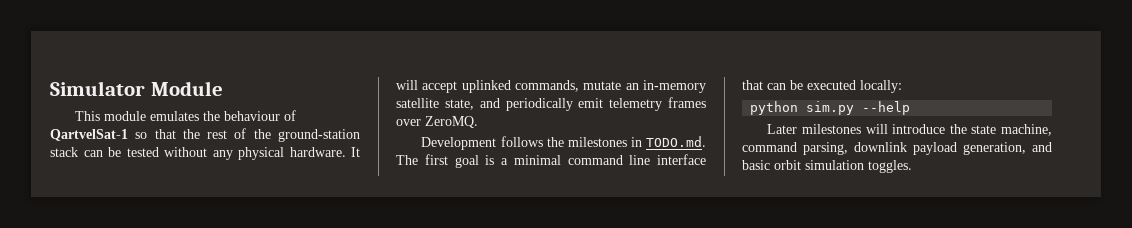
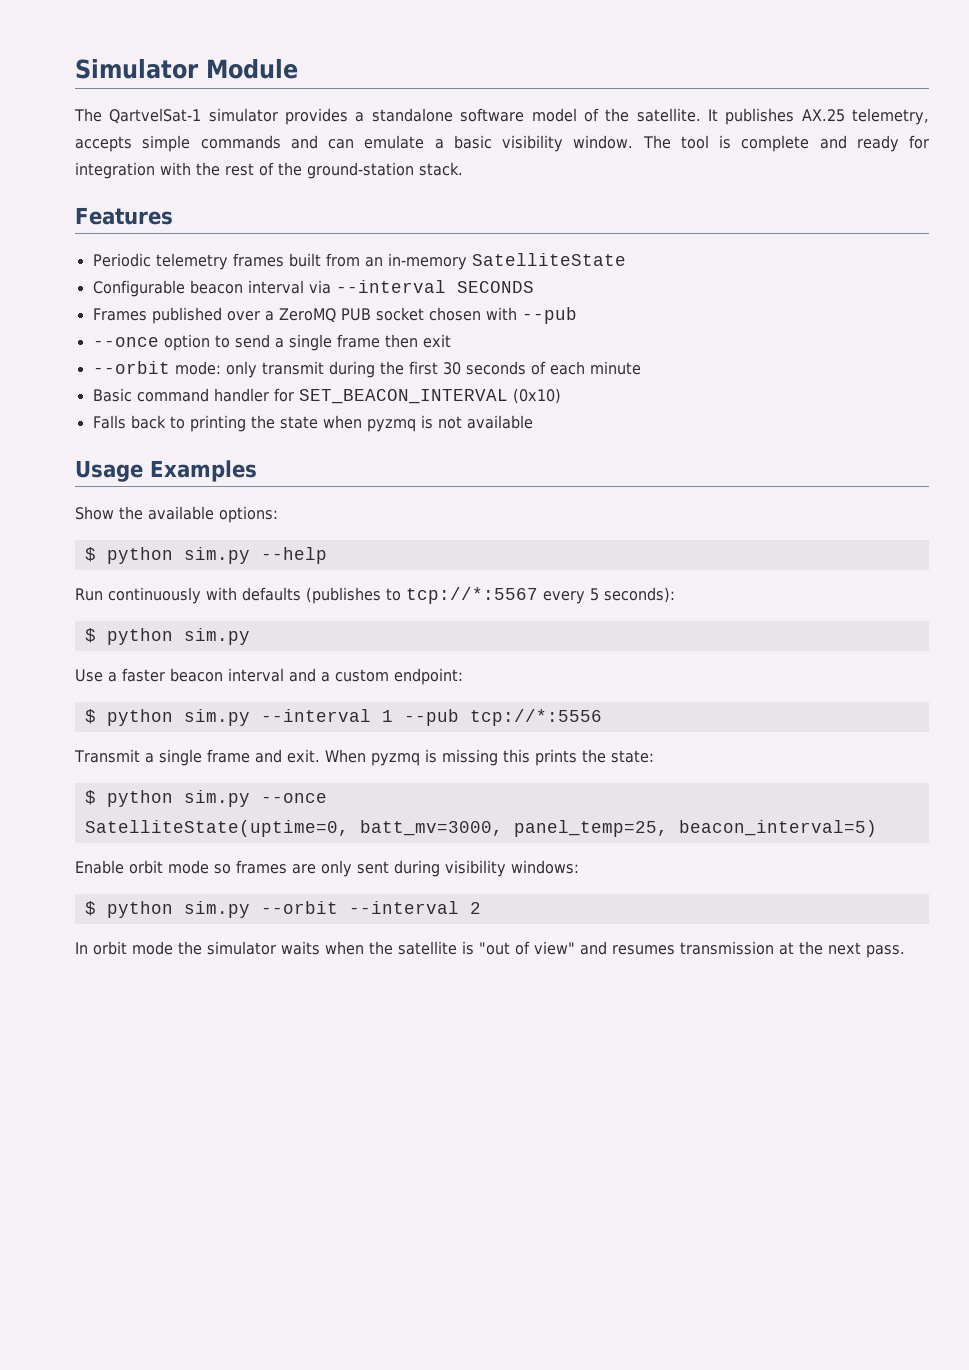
- This module emulates the behaviour of QartvelSat‑1 so that the rest of the ground‑station stack can be tested without any physical hardware. It will accept uplinked commands, mutate an in‑memory satellite state, and periodically emit telemetry frames over ZeroMQ.
- Development follows the milestones in TODO.md. The first goal is a minimal command line interface that can be executed locally:
- python sim.py --help
- Later milestones will introduce the state machine, command parsing, downlink payload generation, and basic orbit simulation toggles.
+ The QartvelSat‑1 simulator provides a standalone software model of the satellite. It publishes AX.25 telemetry, accepts simple commands and can emulate a basic visibility window. The tool is complete and ready for integration with the rest of the ground‑station stack.
+ Features
+ Periodic telemetry frames built from an in‑memory SatelliteState
+ Configurable beacon interval via --interval SECONDS
+ Frames published over a ZeroMQ PUB socket chosen with --pub
+ --once option to send a single frame then exit
+ --orbit mode: only transmit during the first 30 seconds of each minute
+ Basic command handler for SET_BEACON_INTERVAL (0x10)
+ Falls back to printing the state when pyzmq is not available
+ Usage Examples
+ Show the available options:
+ $ python sim.py --help
+ Run continuously with defaults (publishes to tcp://*:5567 every 5 seconds):
+ $ python sim.py
+ Use a faster beacon interval and a custom endpoint:
+ $ python sim.py --interval 1 --pub tcp://*:5556
+ Transmit a single frame and exit. When pyzmq is missing this prints the state:
+ $ python sim.py --once
+ SatelliteState(uptime=0, batt_mv=3000, panel_temp=25, beacon_interval=5)
+ Enable orbit mode so frames are only sent during visibility windows:
+ $ python sim.py --orbit --interval 2
+ In orbit mode the simulator waits when the satellite is "out of view" and resumes transmission at the next pass.

